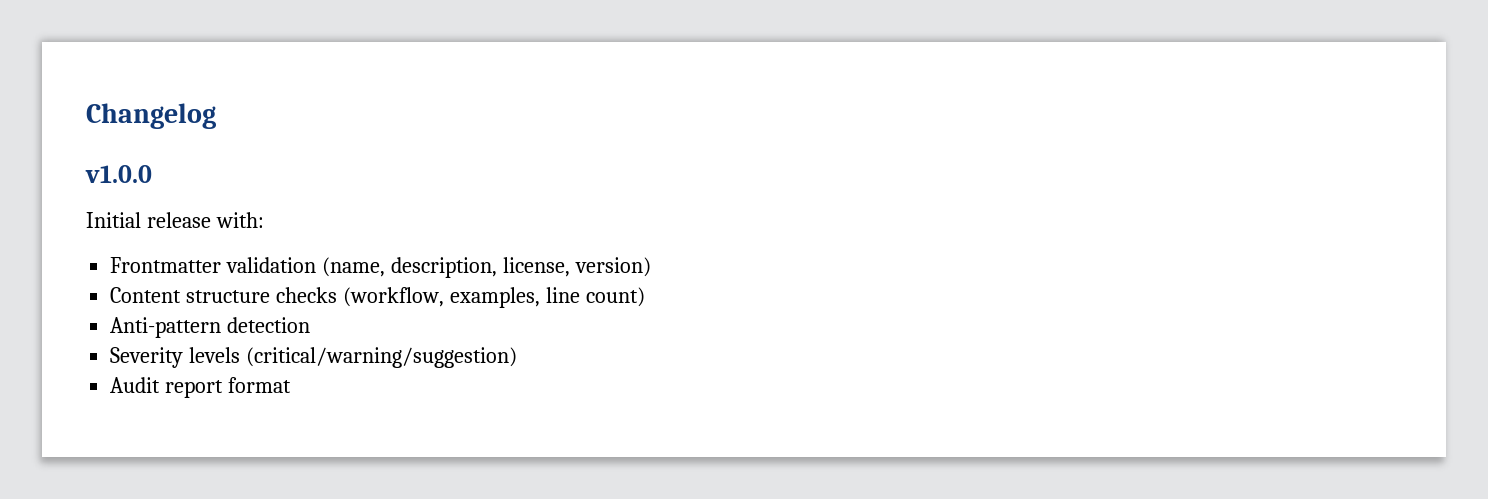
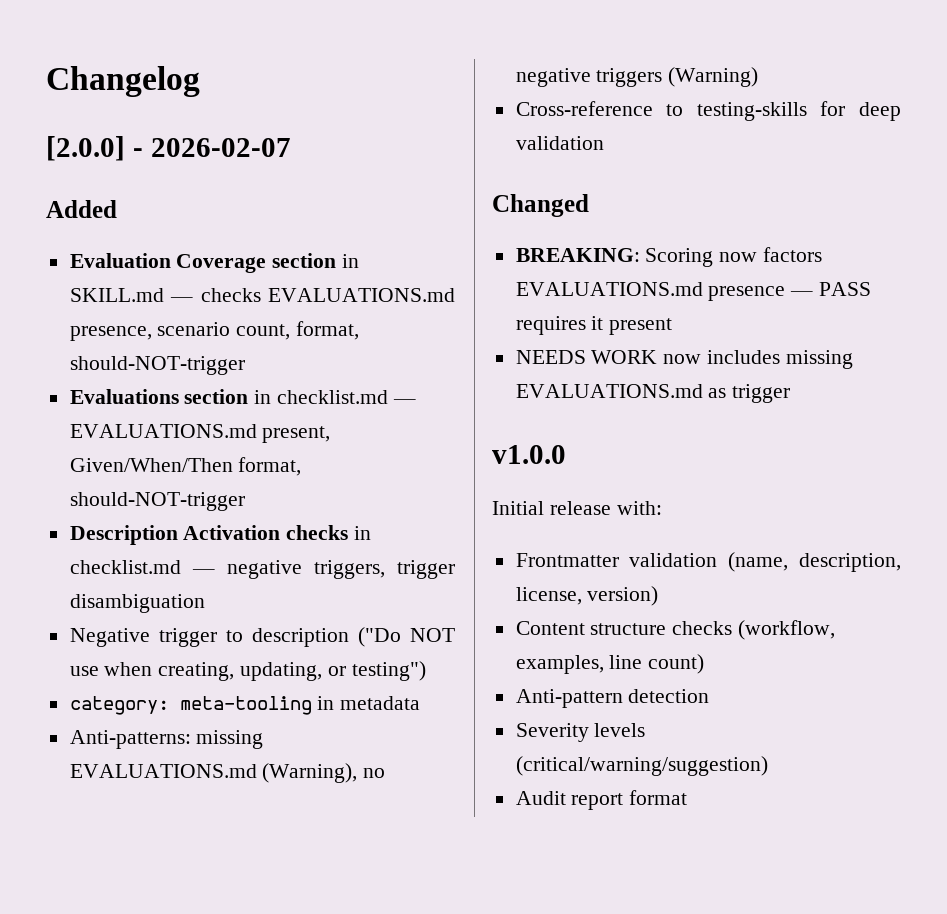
+ [2.0.0] - 2026-02-07
+ Added
+ Evaluation Coverage section in SKILL.md — checks EVALUATIONS.md presence, scenario count, format, should-NOT-trigger
+ Evaluations section in checklist.md — EVALUATIONS.md present, Given/When/Then format, should-NOT-trigger
+ Description Activation checks in checklist.md — negative triggers, trigger disambiguation
+ Negative trigger to description ("Do NOT use when creating, updating, or testing")
+ category: meta-tooling in metadata
+ Anti-patterns: missing EVALUATIONS.md (Warning), no negative triggers (Warning)
+ Cross-reference to testing-skills for deep validation
+ Changed
+ BREAKING: Scoring now factors EVALUATIONS.md presence — PASS requires it present
+ NEEDS WORK now includes missing EVALUATIONS.md as trigger

